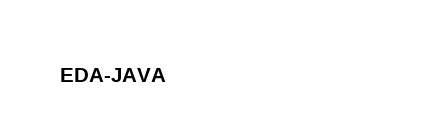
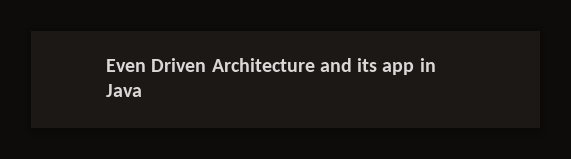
- EDA-JAVA
+ Even Driven Architecture and its app in Java

